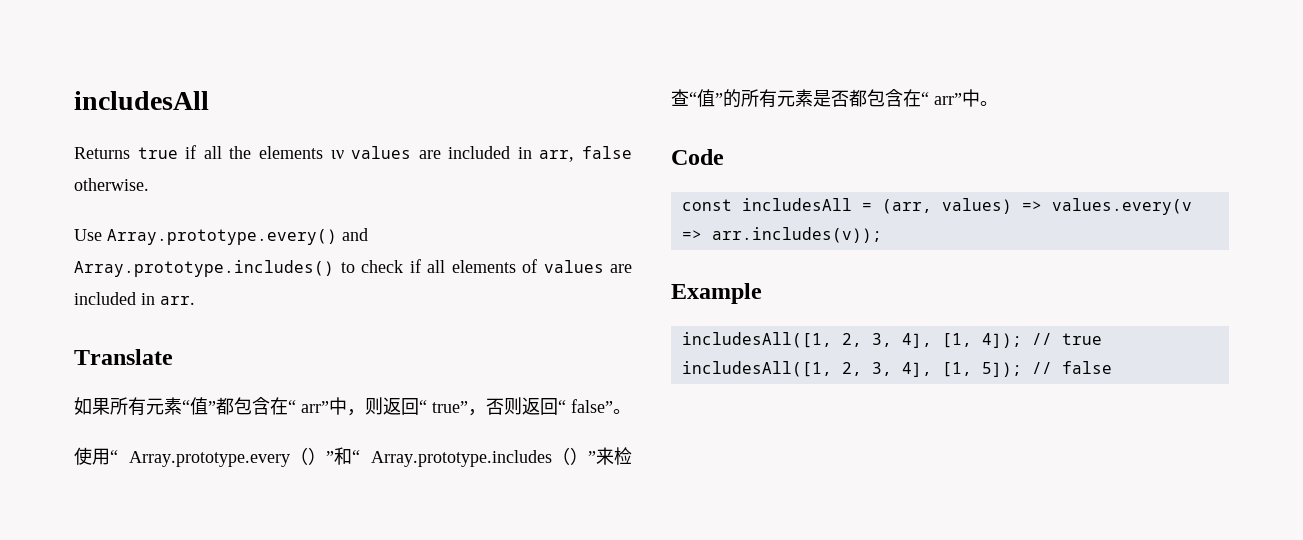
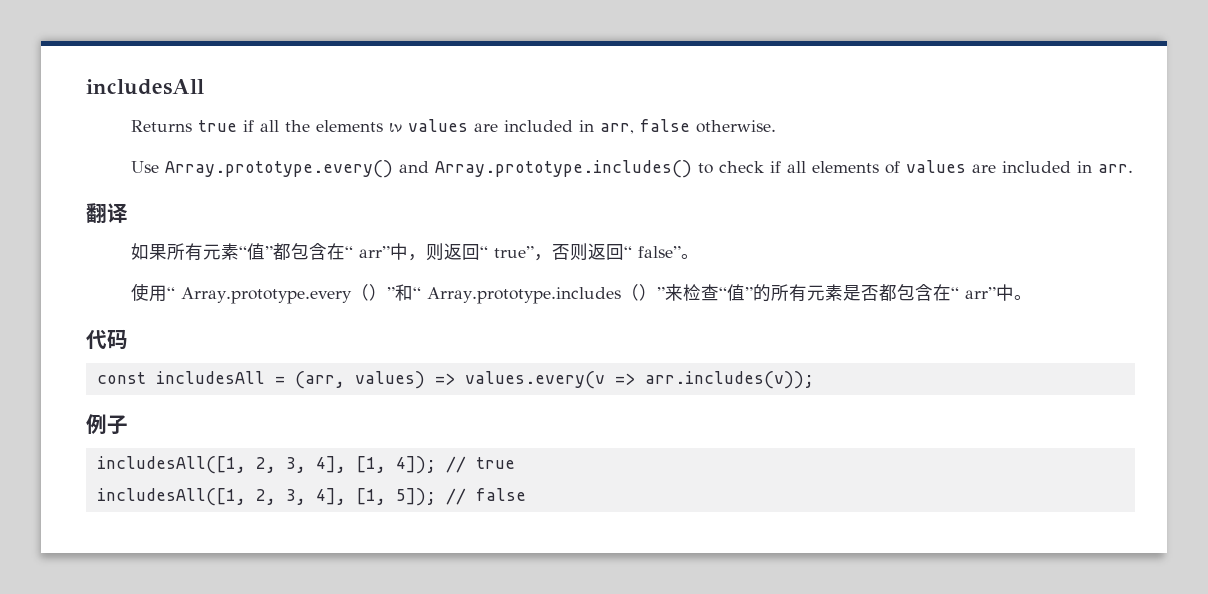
- Translate
+ 翻译
- Code
+ 代码
- Example
+ 例子

